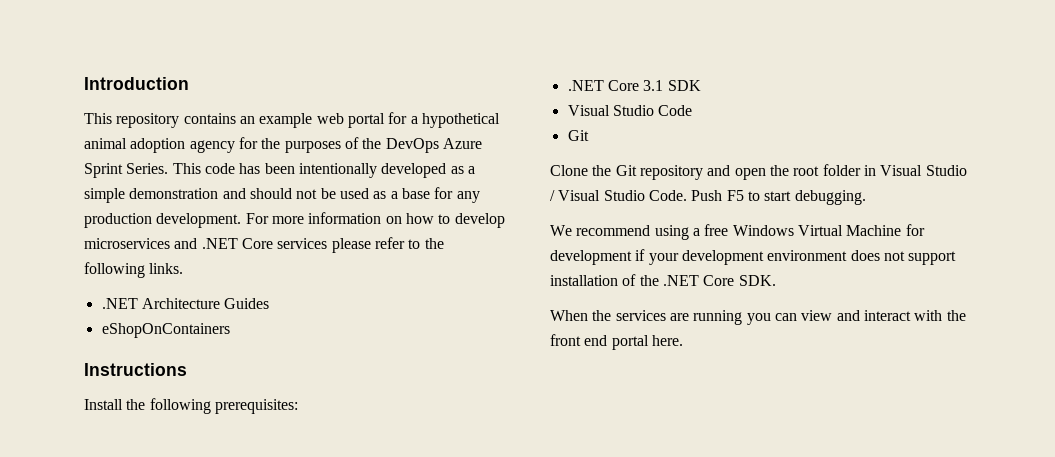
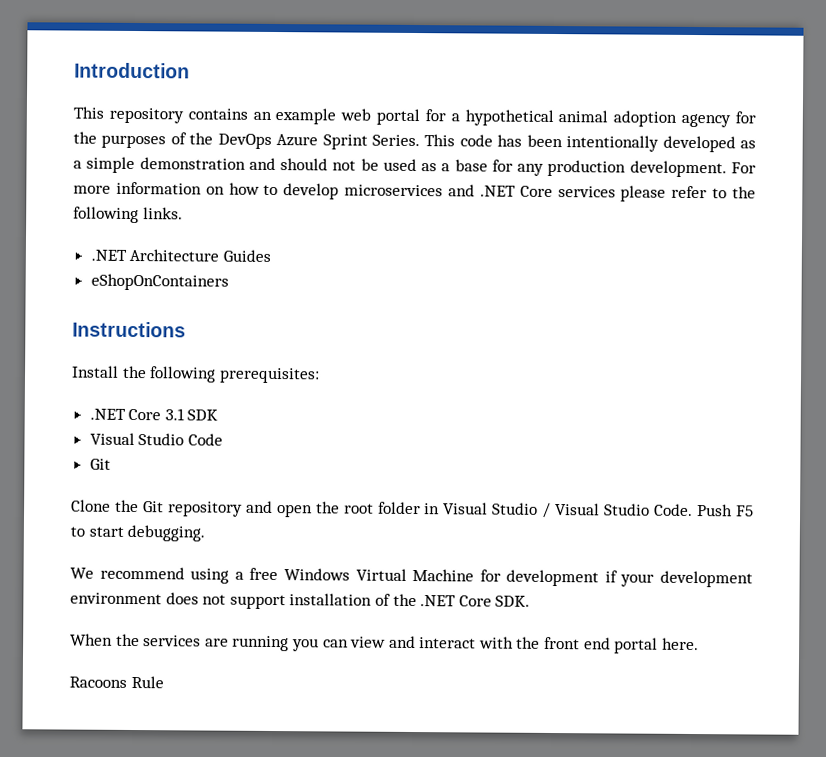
+ Racoons Rule

